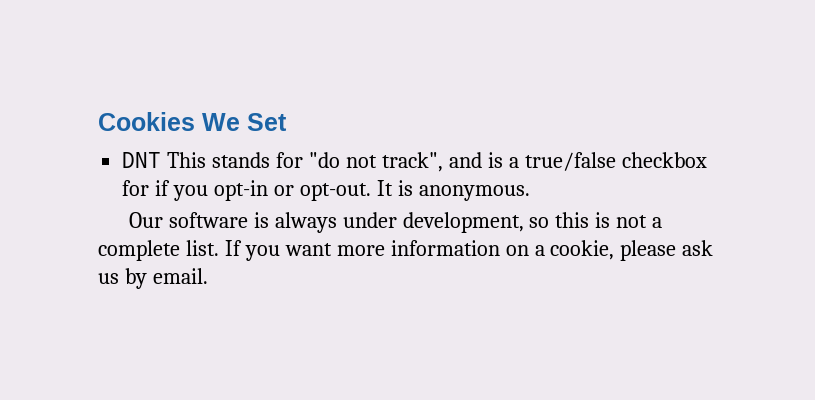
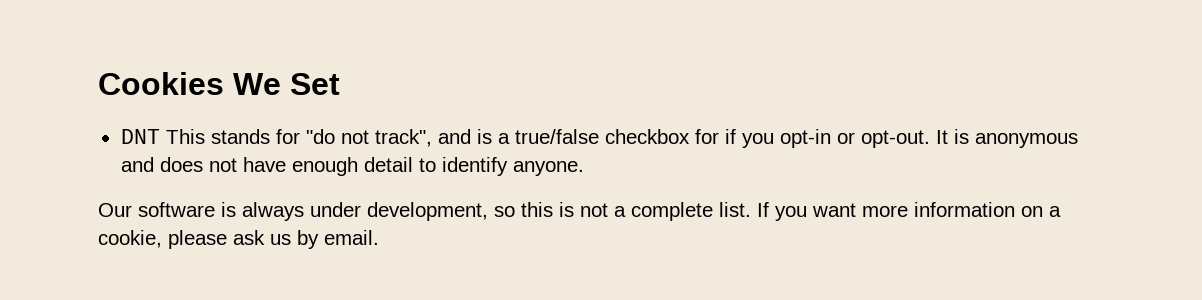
- It is anonymous.
+ It is anonymous and does not have enough detail to identify anyone.

